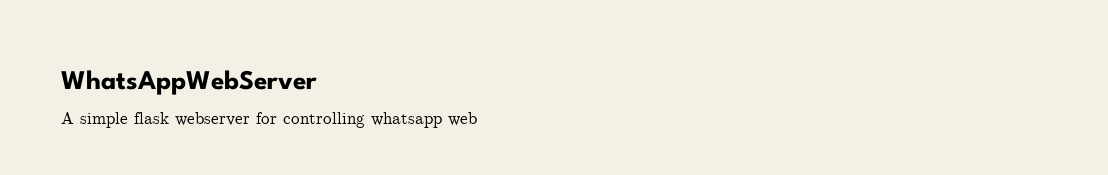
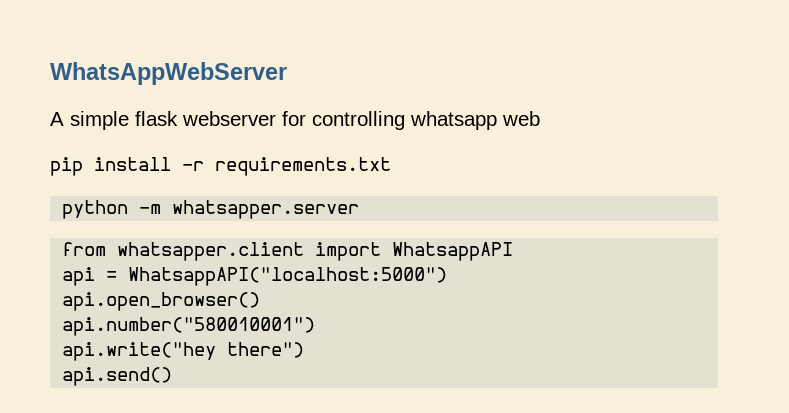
+ pip install -r requirements.txt
+ python -m whatsapper.server
+ from whatsapper.client import WhatsappAPI
+ api = WhatsappAPI("localhost:5000")
+ api.open_browser()
+ api.number("580010001")
+ api.write("hey there")
+ api.send()

